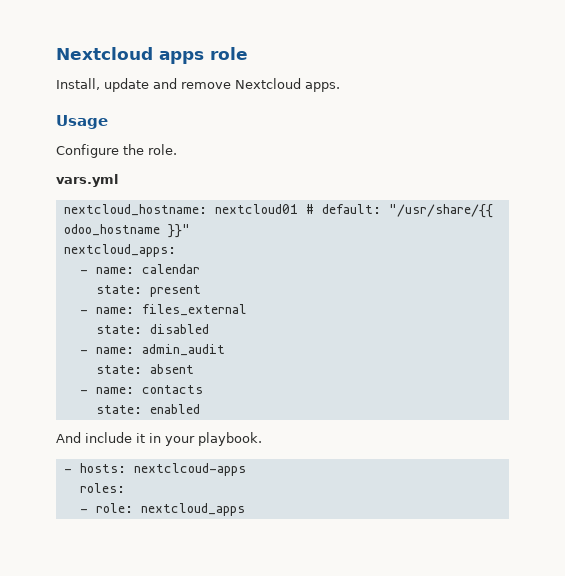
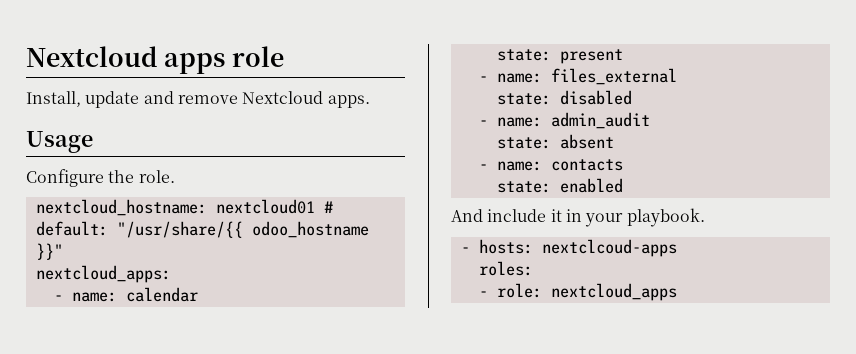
- vars.yml

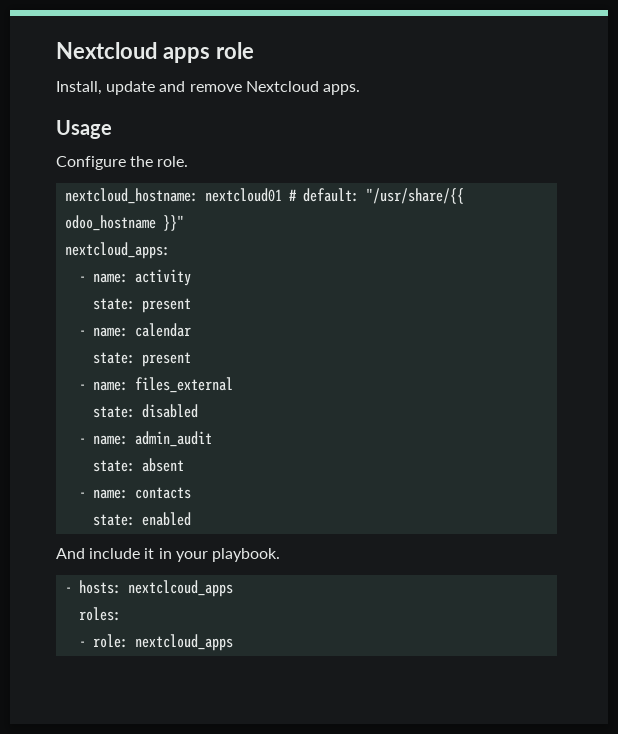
+ - name: activity
+ state: present
- - hosts: nextclcoud-apps
+ - hosts: nextclcoud_apps

